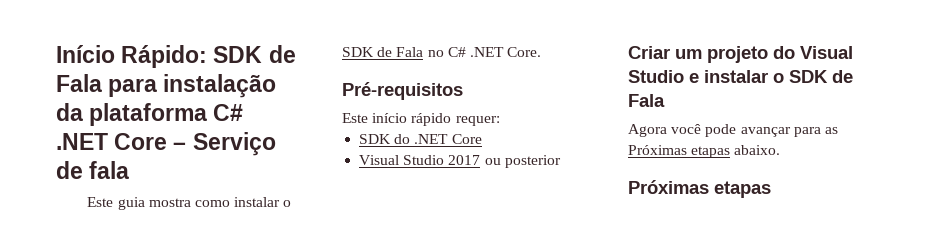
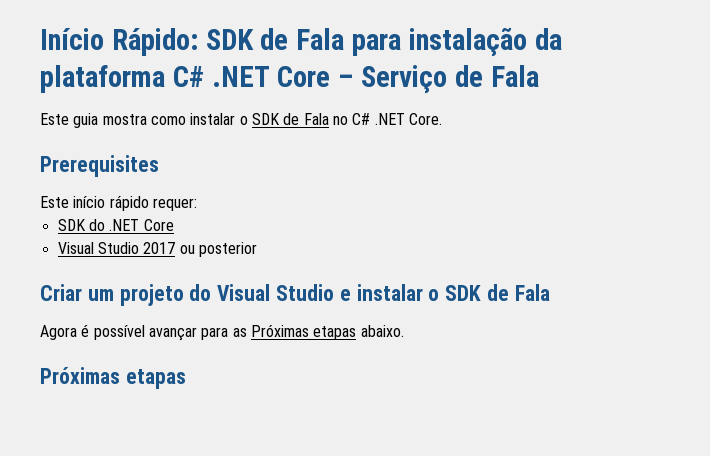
- Início Rápido: SDK de Fala para instalação da plataforma C# .NET Core – Serviço de fala
+ Início Rápido: SDK de Fala para instalação da plataforma C# .NET Core – Serviço de Fala
- Pré-requisitos
+ Prerequisites
- Agora você pode avançar para as Próximas etapas abaixo.
+ Agora é possível avançar para as Próximas etapas abaixo.

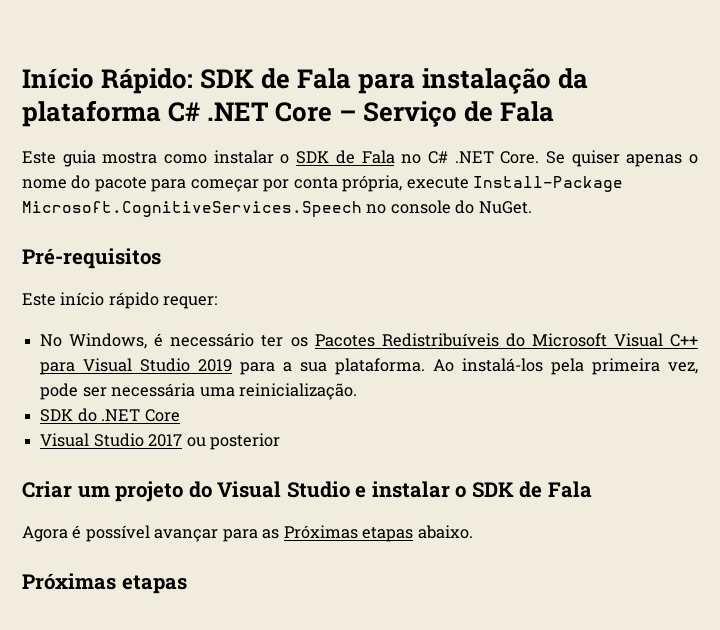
- Este guia mostra como instalar o SDK de Fala no C# .NET Core.
- Prerequisites
+ Este guia mostra como instalar o SDK de Fala no C# .NET Core. Se quiser apenas o nome do pacote para começar por conta própria, execute Install-Package Microsoft.CognitiveServices.Speech no console do NuGet.
+ Pré-requisitos
  Este início rápido requer:
+ No Windows, é necessário ter os Pacotes Redistribuíveis do Microsoft Visual C++ para Visual Studio 2019 para a sua plataforma. Ao instalá-los pela primeira vez, pode ser necessária uma reinicialização.

